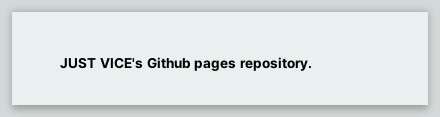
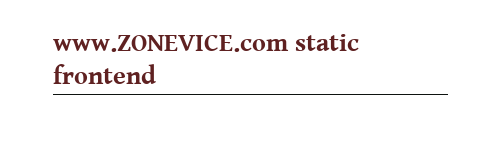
- JUST VICE's Github pages repository.
+ www.ZONEVICE.com static frontend

